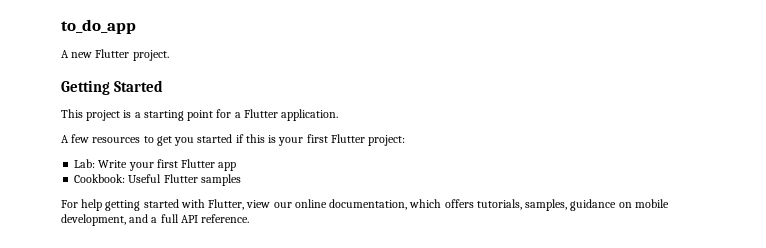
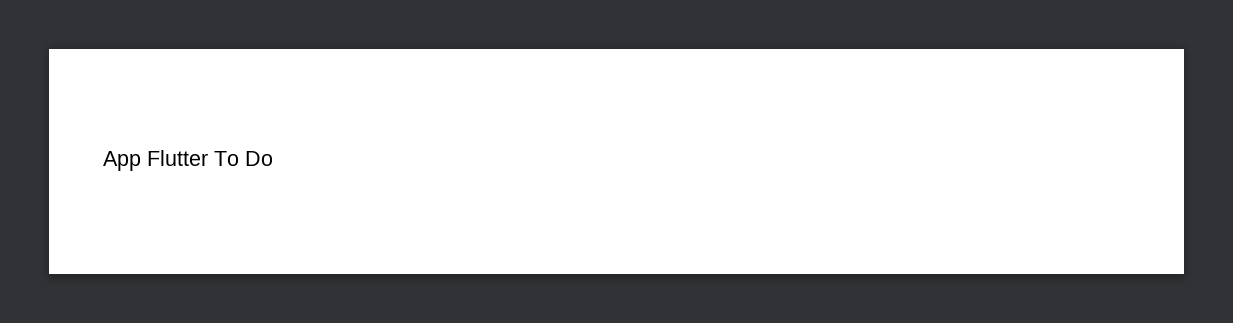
- to_do_app
- A new Flutter project.
- Getting Started
- This project is a starting point for a Flutter application.
- A few resources to get you started if this is your first Flutter project:
- Lab: Write your first Flutter app
- Cookbook: Useful Flutter samples
- For help getting started with Flutter, view our online documentation, which offers tutorials, samples, guidance on mobile development, and a full API reference.
+ App Flutter To Do

